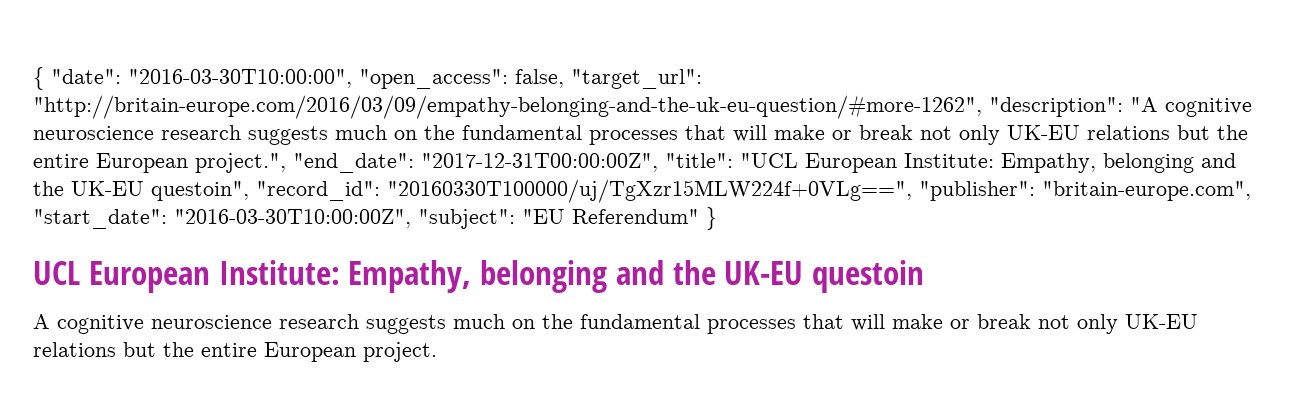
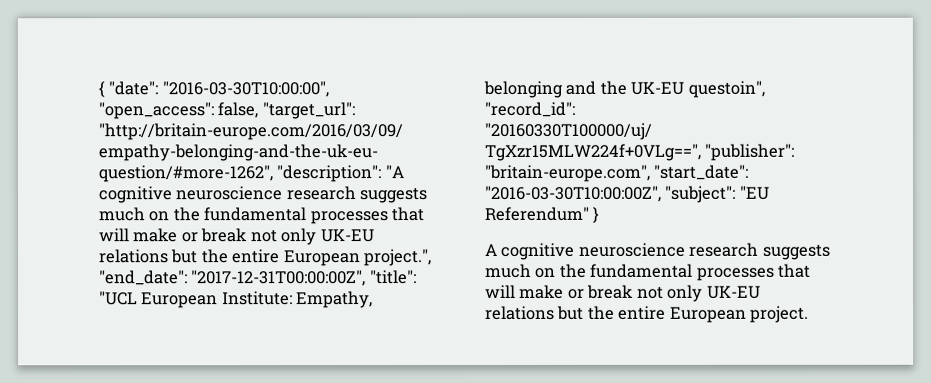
- UCL European Institute: Empathy, belonging and the UK-EU questoin

